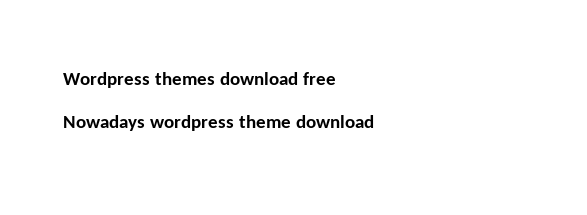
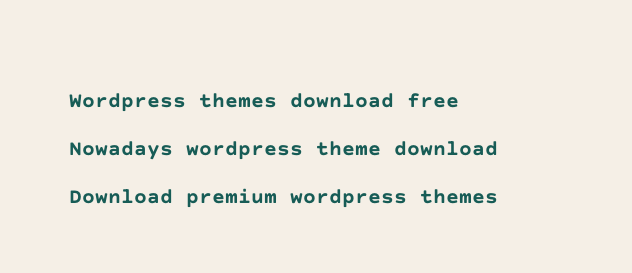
+ Download premium wordpress themes

